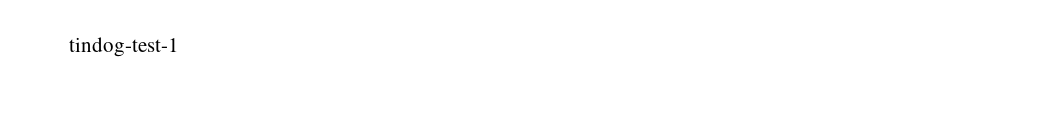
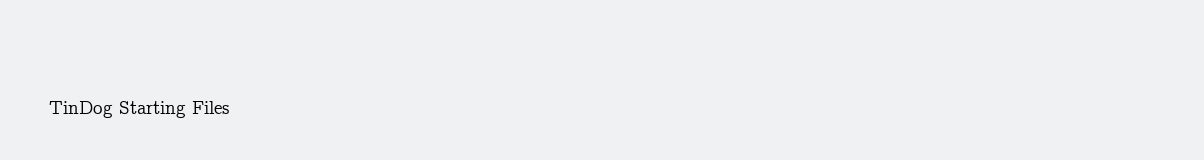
- tindog-test-1
+ TinDog Starting Files

